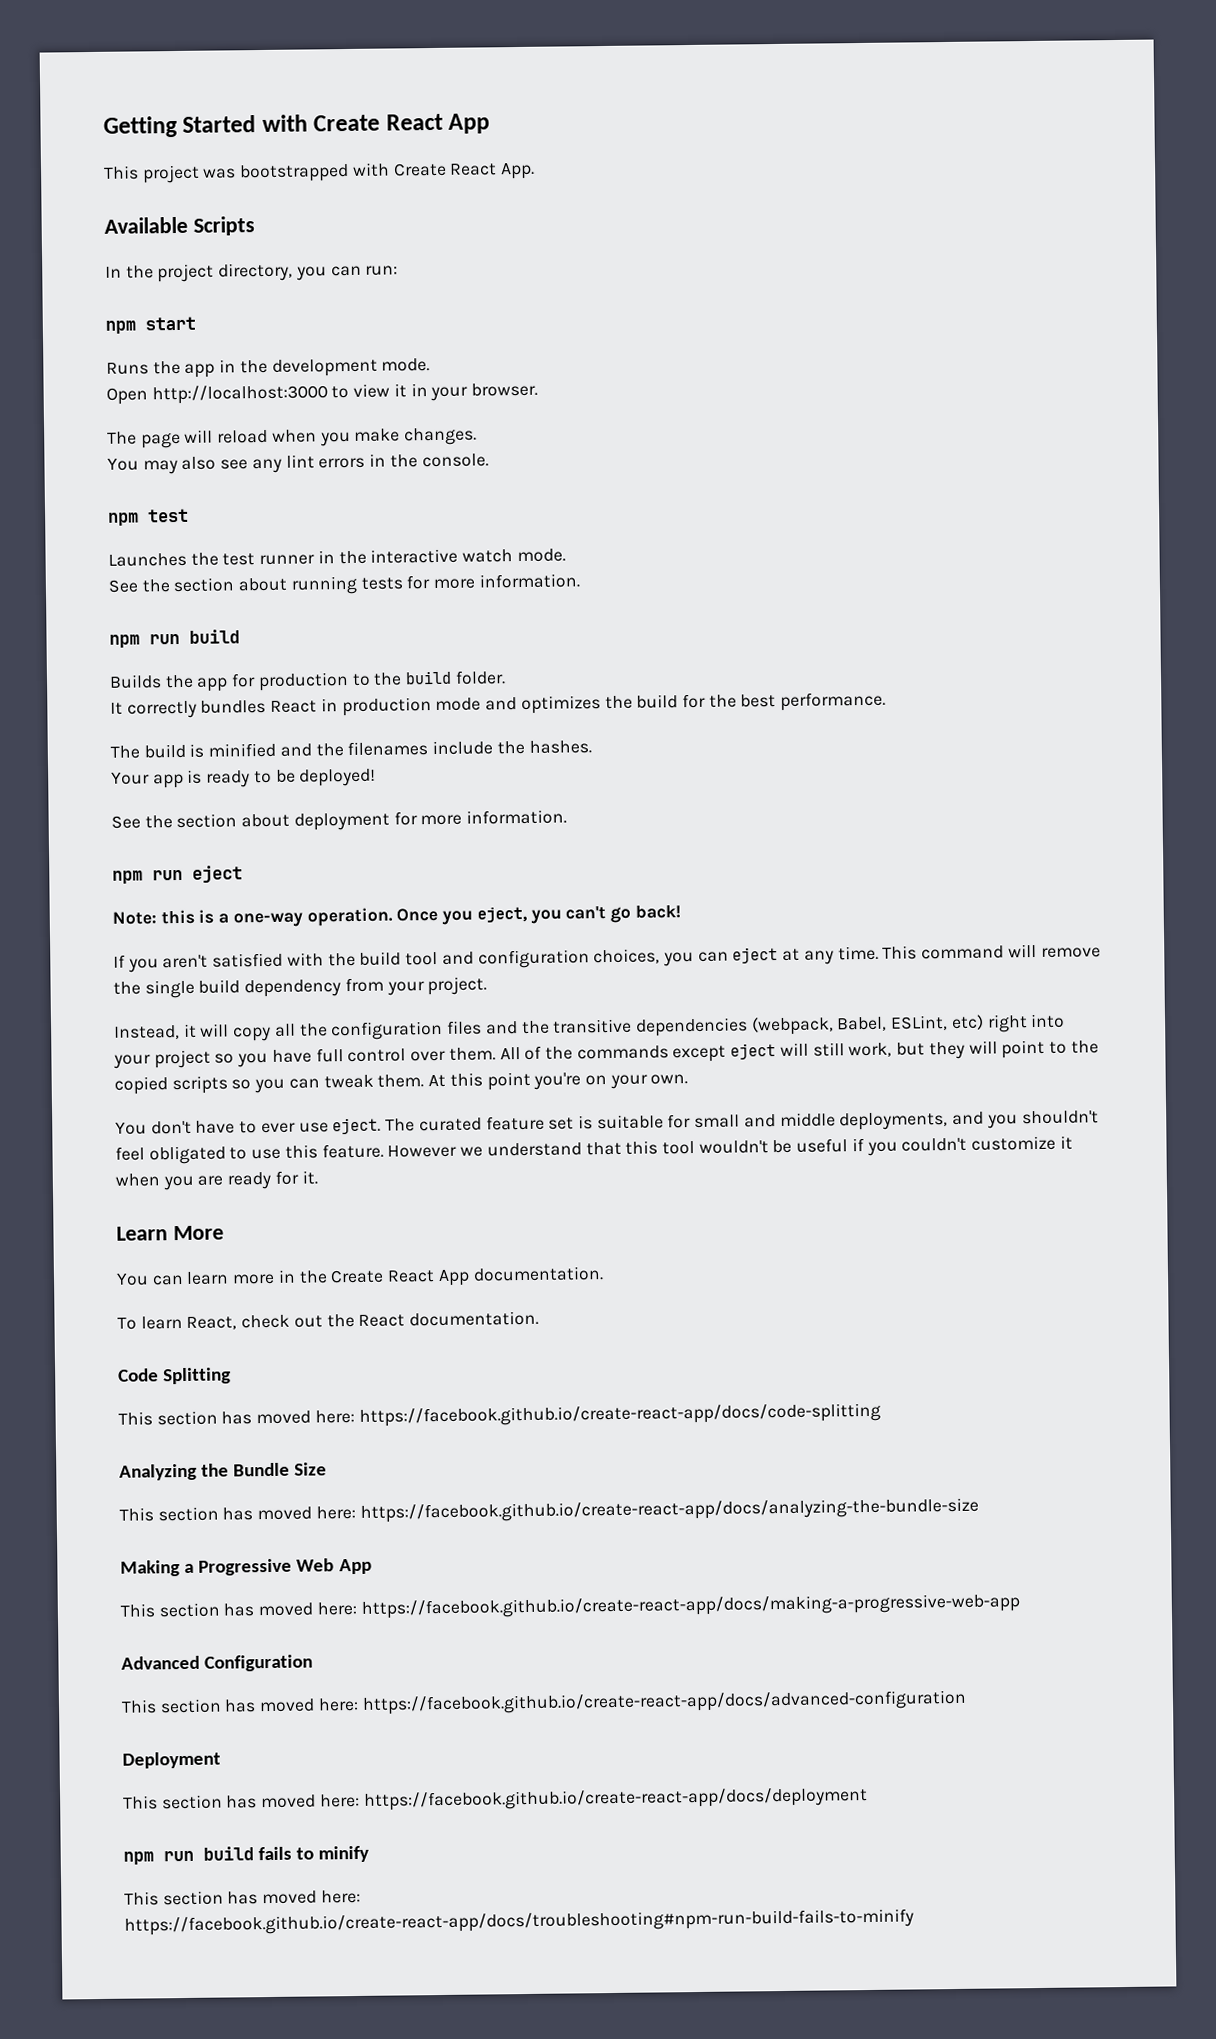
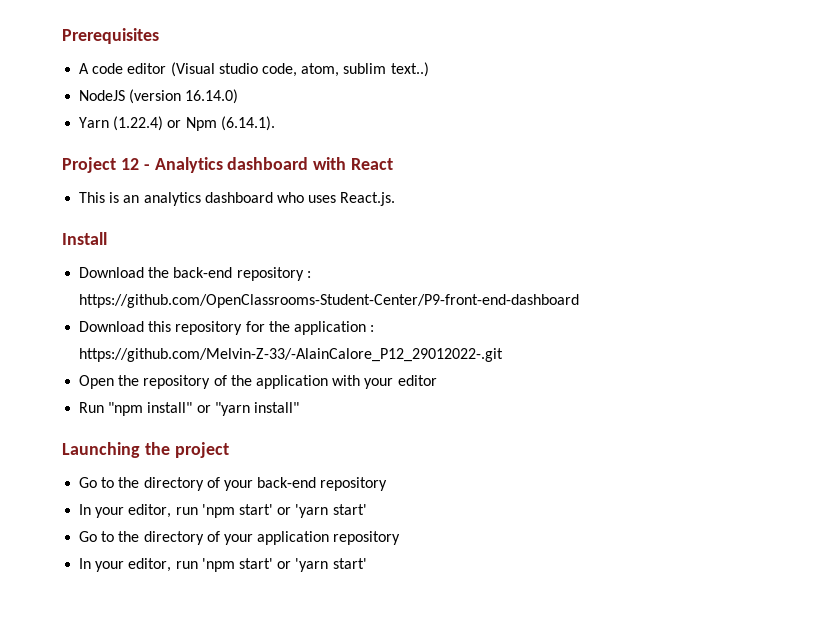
- Getting Started with Create React App
- This project was bootstrapped with Create React App.
- Available Scripts
- In the project directory, you can run:
- npm start
- Runs the app in the development mode.
- Open http://localhost:3000 to view it in your browser.
- The page will reload when you make changes.
- You may also see any lint errors in the console.
- npm test
- Launches the test runner in the interactive watch mode.
- See the section about running tests for more information.
- npm run build
- Builds the app for production to the build folder.
- It correctly bundles React in production mode and optimizes the build for the best performance.
- The build is minified and the filenames include the hashes.
- Your app is ready to be deployed!
- See the section about deployment for more information.
- npm run eject
- Note: this is a one-way operation. Once you eject, you can't go back!
- If you aren't satisfied with the build tool and configuration choices, you can eject at any time. This command will remove the single build dependency from your project.
- Instead, it will copy all the configuration files and the transitive dependencies (webpack, Babel, ESLint, etc) right into your project so you have full control over them. All of the commands except eject will still work, but they will point to the copied scripts so you can tweak them. At this point you're on your own.
- You don't have to ever use eject. The curated feature set is suitable for small and middle deployments, and you shouldn't feel obligated to use this feature. However we understand that this tool wouldn't be useful if you couldn't customize it when you are ready for it.
- Learn More
- You can learn more in the Create React App documentation.
- To learn React, check out the React documentation.
- Code Splitting
- This section has moved here: https://facebook.github.io/create-react-app/docs/code-splitting
- Analyzing the Bundle Size
- This section has moved here: https://facebook.github.io/create-react-app/docs/analyzing-the-bundle-size
- Making a Progressive Web App
- This section has moved here: https://facebook.github.io/create-react-app/docs/making-a-progressive-web-app
- Advanced Configuration
- This section has moved here: https://facebook.github.io/create-react-app/docs/advanced-configuration
- Deployment
- This section has moved here: https://facebook.github.io/create-react-app/docs/deployment
- npm run build fails to minify
- This section has moved here: https://facebook.github.io/create-react-app/docs/troubleshooting#npm-run-build-fails-to-minify
+ Prerequisites
+ A code editor (Visual studio code, atom, sublim text..)
+ NodeJS (version 16.14.0)
+ Yarn (1.22.4) or Npm (6.14.1).
+ Project 12 - Analytics dashboard with React
+ This is an analytics dashboard who uses React.js.
+ Install
+ Download the back-end repository : https://github.com/OpenClassrooms-Student-Center/P9-front-end-dashboard
+ Download this repository for the application : https://github.com/Melvin-Z-33/-AlainCalore_P12_29012022-.git
+ Open the repository of the application with your editor
+ Run "npm install" or "yarn install"
+ Launching the project
+ Go to the directory of your back-end repository
+ In your editor, run 'npm start' or 'yarn start'
+ Go to the directory of your application repository
+ In your editor, run 'npm start' or 'yarn start'

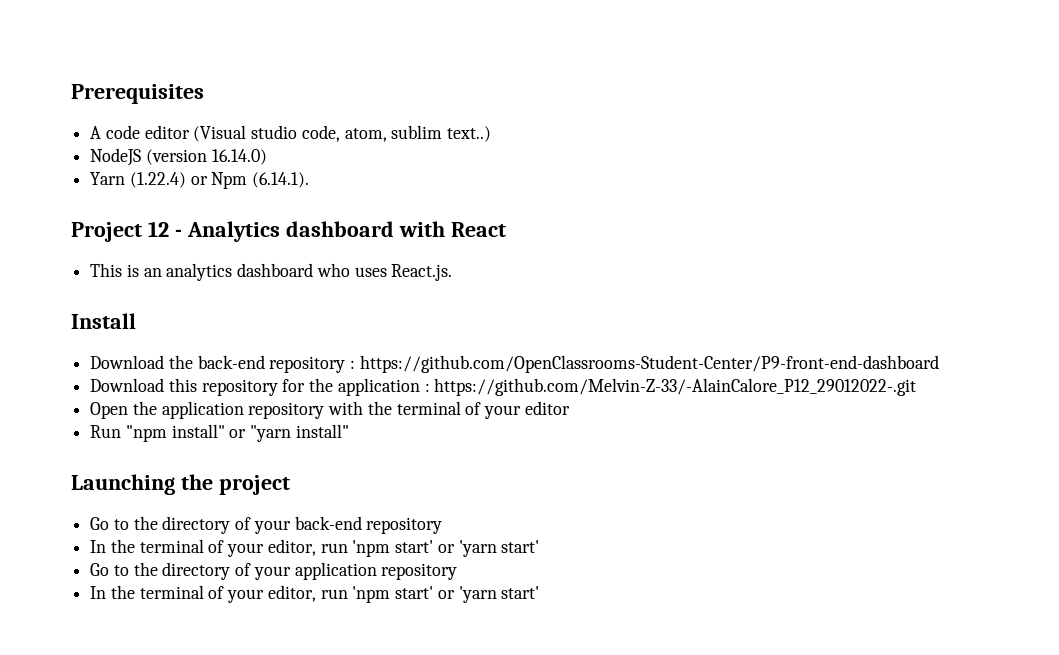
- Open the repository of the application with your editor
+ Open the application repository with the terminal of your editor
  Go to the directory of your back-end repository
- In your editor, run 'npm start' or 'yarn start'
+ In the terminal of your editor, run 'npm start' or 'yarn start'
  Go to the directory of your application repository
- In your editor, run 'npm start' or 'yarn start'
+ In the terminal of your editor, run 'npm start' or 'yarn start'

